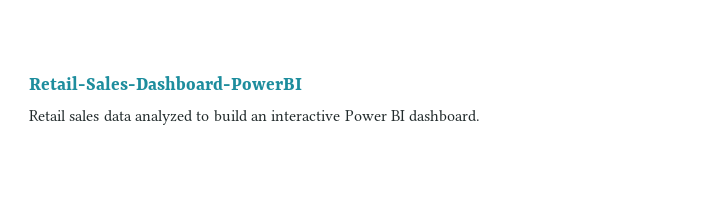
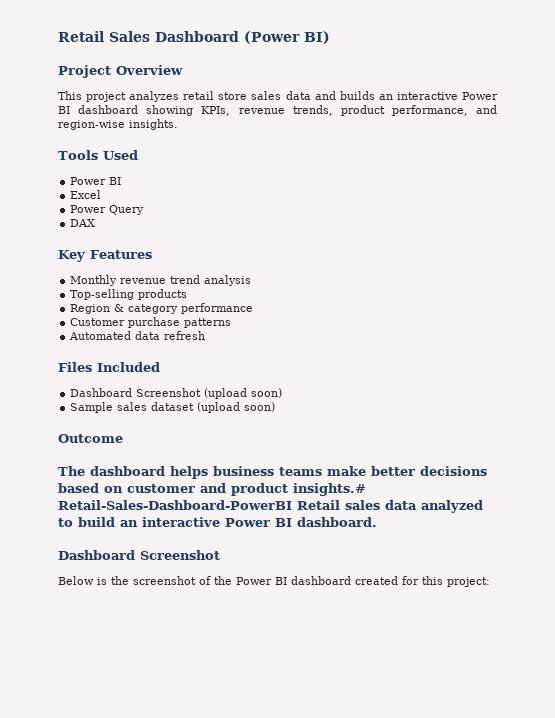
- Retail-Sales-Dashboard-PowerBI
- Retail sales data analyzed to build an interactive Power BI dashboard.
+ Retail Sales Dashboard (Power BI)
+ Project Overview
+ This project analyzes retail store sales data and builds an interactive Power BI dashboard showing KPIs, revenue trends, product performance, and region-wise insights.
+ Tools Used
+ Power BI
+ Excel
+ Power Query
+ DAX
+ Key Features
+ Monthly revenue trend analysis
+ Top-selling products
+ Region & category performance
+ Customer purchase patterns
+ Automated data refresh
+ Files Included
+ Dashboard Screenshot (upload soon)
+ Sample sales dataset (upload soon)
+ Outcome
+ The dashboard helps business teams make better decisions based on customer and product insights.# Retail-Sales-Dashboard-PowerBI Retail sales data analyzed to build an interactive Power BI dashboard.
+ Dashboard Screenshot
+ Below is the screenshot of the Power BI dashboard created for this project:

